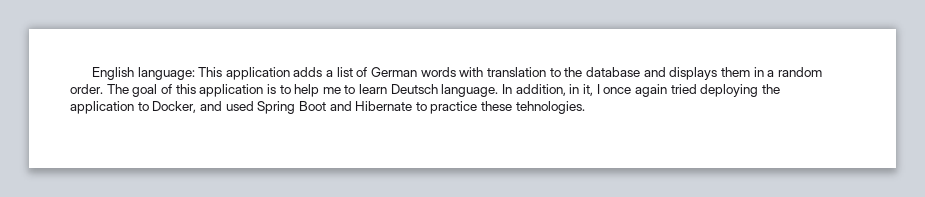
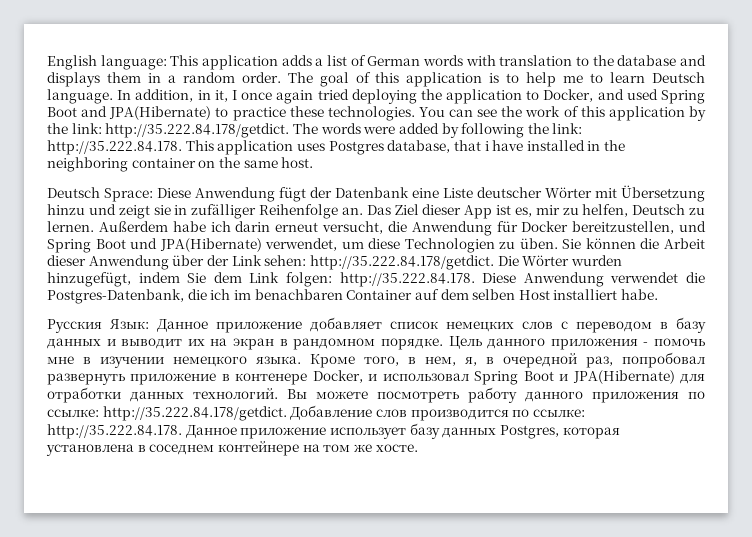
- In addition, in it, I once again tried deploying the application to Docker, and used Spring Boot and Hibernate to practice these tehnologies.
+ In addition, in it, I once again tried deploying the application to Docker, and used Spring Boot and JPA(Hibernate) to practice these technologies. You can see the work of this application by the link: http://35.222.84.178/getdict. The words were added by following the link: http://35.222.84.178. This application uses Postgres database, that i have installed in the neighboring container on the same host.
+ Deutsch Sprace: Diese Anwendung fügt der Datenbank eine Liste deutscher Wörter mit Übersetzung hinzu und zeigt sie in zufälliger Reihenfolge an. Das Ziel dieser App ist es, mir zu helfen, Deutsch zu lernen. Außerdem habe ich darin erneut versucht, die Anwendung für Docker bereitzustellen, und Spring Boot und JPA(Hibernate) verwendet, um diese Technologien zu üben. Sie können die Arbeit dieser Anwendung über der Link sehen: http://35.222.84.178/getdict. Die Wörter wurden hinzugefügt, indem Sie dem Link folgen: http://35.222.84.178. Diese Anwendung verwendet die Postgres-Datenbank, die ich im benachbaren Container auf dem selben Host installiert habe.
+ Русския Язык: Данное приложение добавляет список немецких слов с переводом в базу данных и выводит их на экран в рандомном порядке. Цель данного приложения - помочь мне в изучении немецкого языка. Кроме того, в нем, я, в очередной раз, попробовал развернуть приложение в контенере Docker, и использовал Spring Boot и JPA(Hibernate) для отработки данных технологий. Вы можете посмотреть работу данного приложения по ссылке: http://35.222.84.178/getdict. Добавление слов производится по ссылке: http://35.222.84.178. Данное приложение использует базу данных Postgres, которая установлена в соседнем контейнере на том же хосте.

